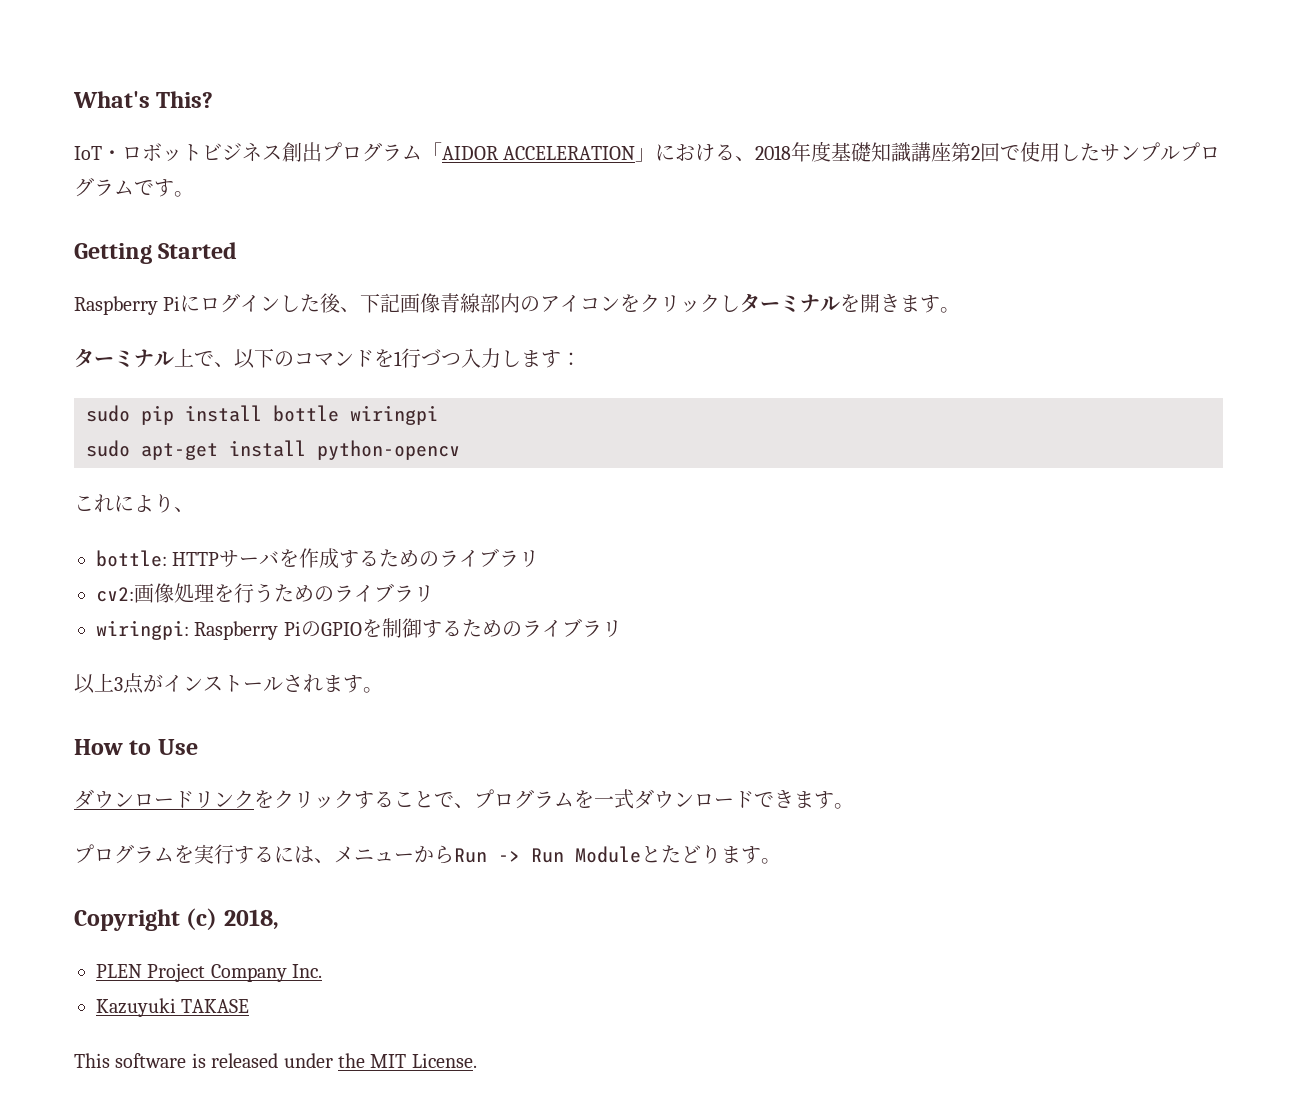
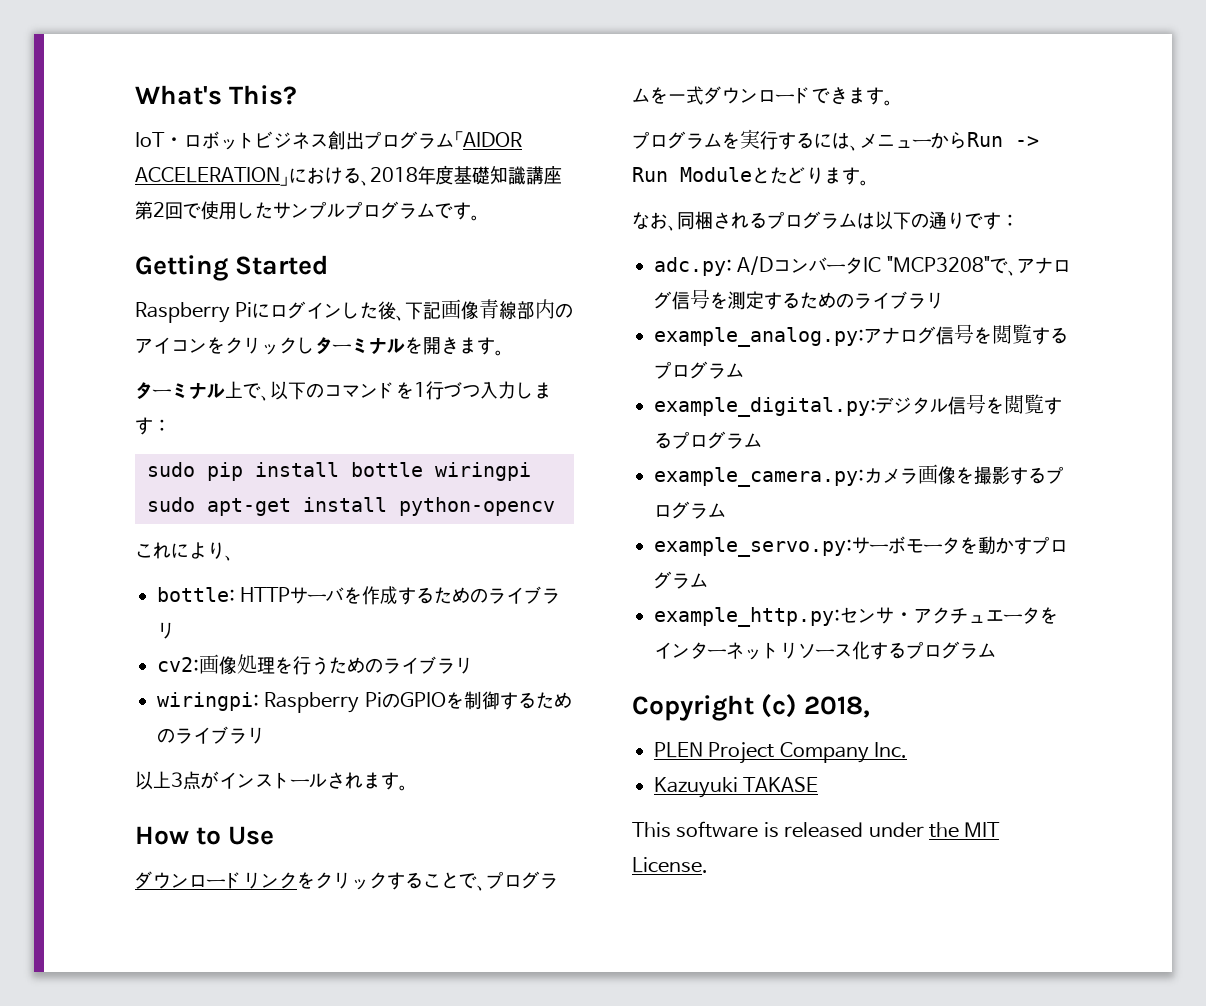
+ なお、同梱されるプログラムは以下の通りです：
+ adc.py: A/DコンバータIC "MCP3208"で、アナログ信号を測定するためのライブラリ
+ example_analog.py:アナログ信号を閲覧するプログラム
+ example_digital.py:デジタル信号を閲覧するプログラム
+ example_camera.py:カメラ画像を撮影するプログラム
+ example_servo.py:サーボモータを動かすプログラム
+ example_http.py:センサ・アクチュエータをインターネットリソース化するプログラム

